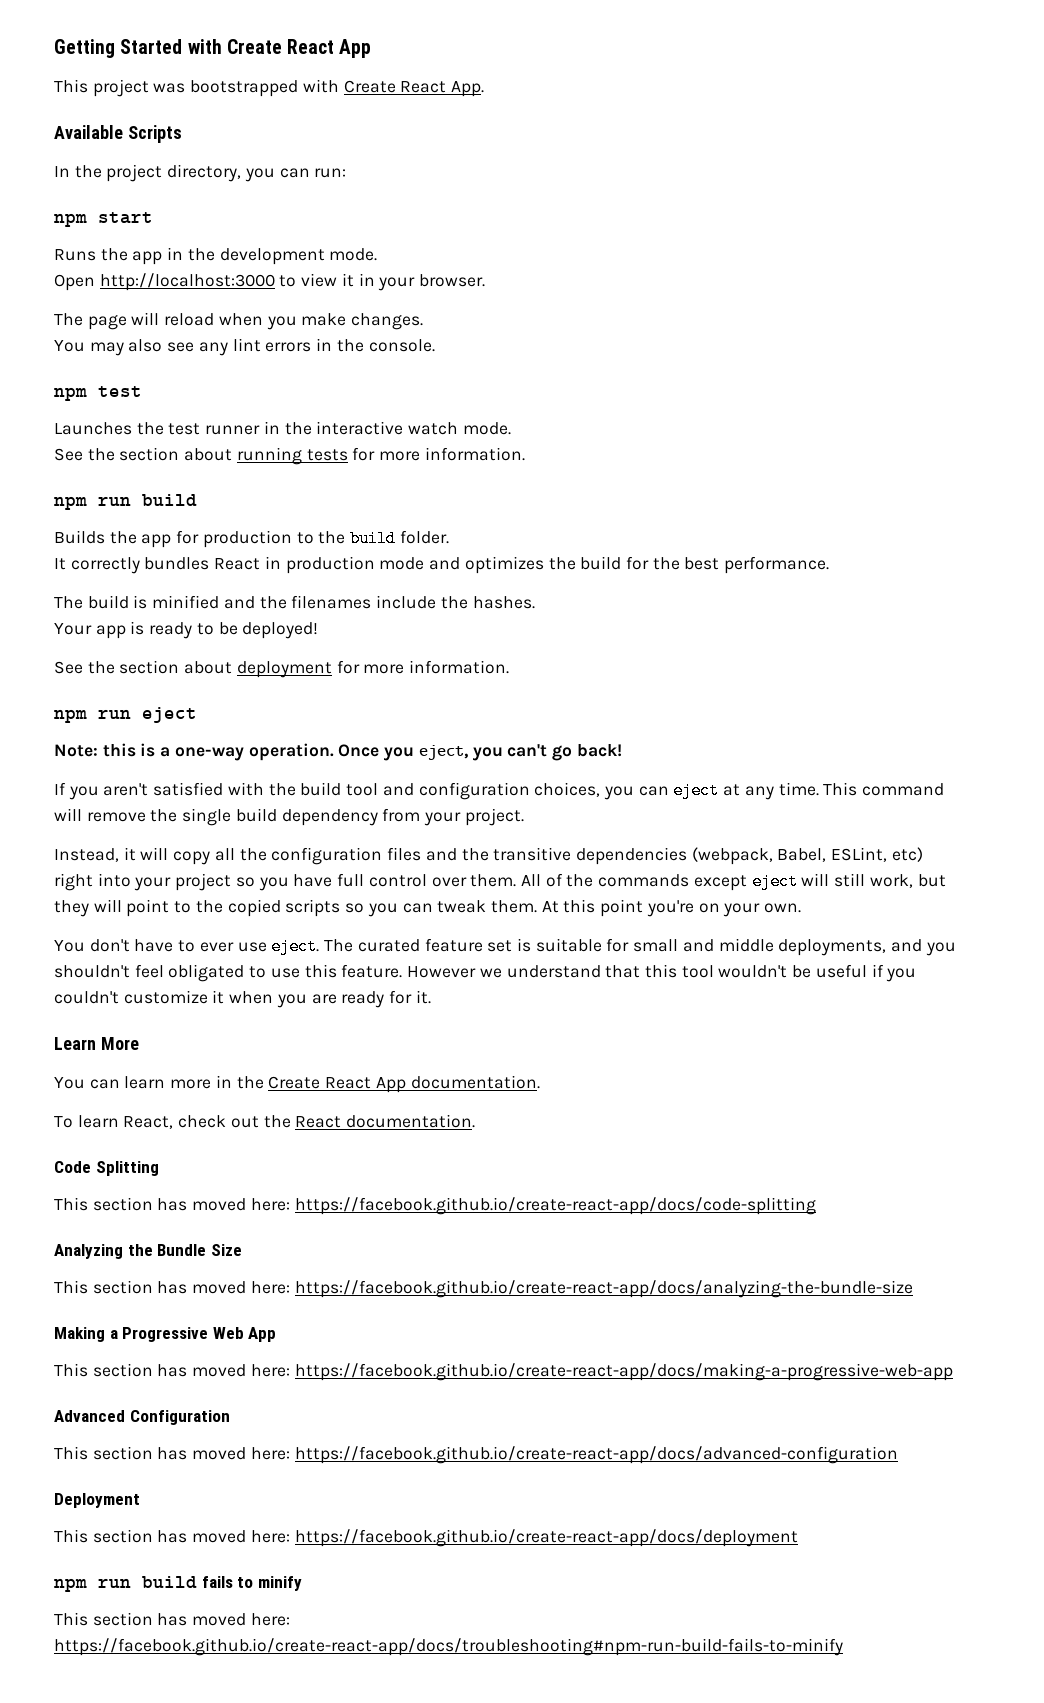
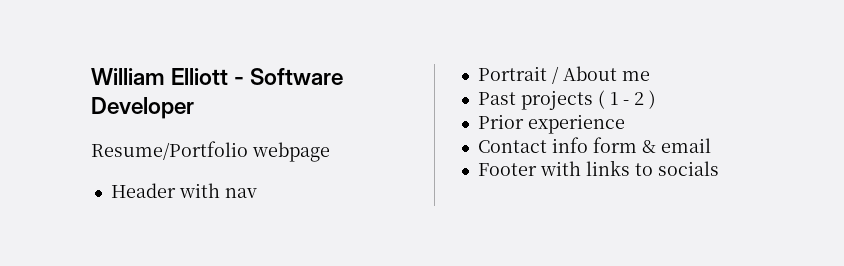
- Getting Started with Create React App
- This project was bootstrapped with Create React App.
- Available Scripts
- In the project directory, you can run:
- npm start
- Runs the app in the development mode.
- Open http://localhost:3000 to view it in your browser.
- The page will reload when you make changes.
- You may also see any lint errors in the console.
- npm test
- Launches the test runner in the interactive watch mode.
- See the section about running tests for more information.
- npm run build
- Builds the app for production to the build folder.
- It correctly bundles React in production mode and optimizes the build for the best performance.
- The build is minified and the filenames include the hashes.
- Your app is ready to be deployed!
- See the section about deployment for more information.
- npm run eject
- Note: this is a one-way operation. Once you eject, you can't go back!
- If you aren't satisfied with the build tool and configuration choices, you can eject at any time. This command will remove the single build dependency from your project.
- Instead, it will copy all the configuration files and the transitive dependencies (webpack, Babel, ESLint, etc) right into your project so you have full control over them. All of the commands except eject will still work, but they will point to the copied scripts so you can tweak them. At this point you're on your own.
- You don't have to ever use eject. The curated feature set is suitable for small and middle deployments, and you shouldn't feel obligated to use this feature. However we understand that this tool wouldn't be useful if you couldn't customize it when you are ready for it.
- Learn More
- You can learn more in the Create React App documentation.
- To learn React, check out the React documentation.
- Code Splitting
- This section has moved here: https://facebook.github.io/create-react-app/docs/code-splitting
- Analyzing the Bundle Size
- This section has moved here: https://facebook.github.io/create-react-app/docs/analyzing-the-bundle-size
- Making a Progressive Web App
- This section has moved here: https://facebook.github.io/create-react-app/docs/making-a-progressive-web-app
- Advanced Configuration
- This section has moved here: https://facebook.github.io/create-react-app/docs/advanced-configuration
- Deployment
- This section has moved here: https://facebook.github.io/create-react-app/docs/deployment
- npm run build fails to minify
- This section has moved here: https://facebook.github.io/create-react-app/docs/troubleshooting#npm-run-build-fails-to-minify
+ William Elliott - Software Developer
+ Resume/Portfolio webpage
+ Header with nav
+ Portrait / About me
+ Past projects ( 1 - 2 )
+ Prior experience
+ Contact info form & email
+ Footer with links to socials

